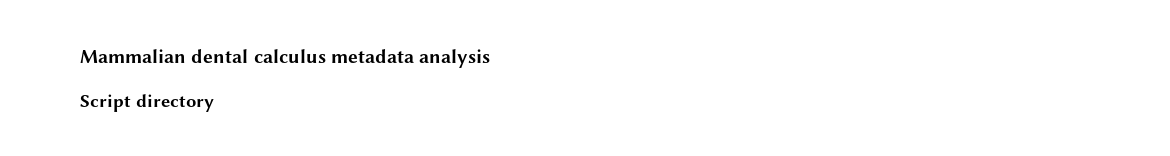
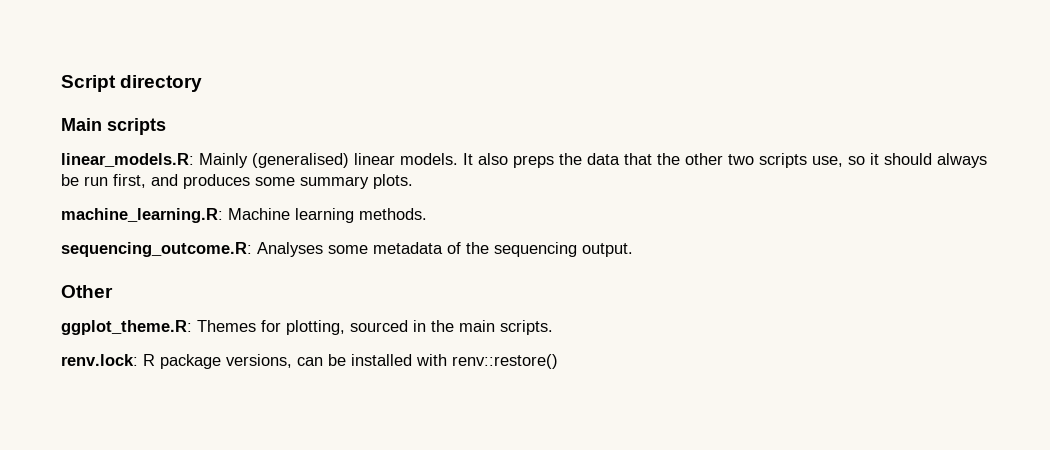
- Mammalian dental calculus metadata analysis
  Script directory
+ Main scripts
+ linear_models.R: Mainly (generalised) linear models. It also preps the data that the other two scripts use, so it should always be run first, and produces some summary plots.
+ machine_learning.R: Machine learning methods.
+ sequencing_outcome.R: Analyses some metadata of the sequencing output.
+ Other
+ ggplot_theme.R: Themes for plotting, sourced in the main scripts.
+ renv.lock: R package versions, can be installed with renv::restore()

